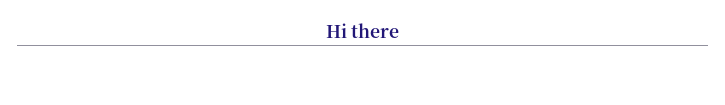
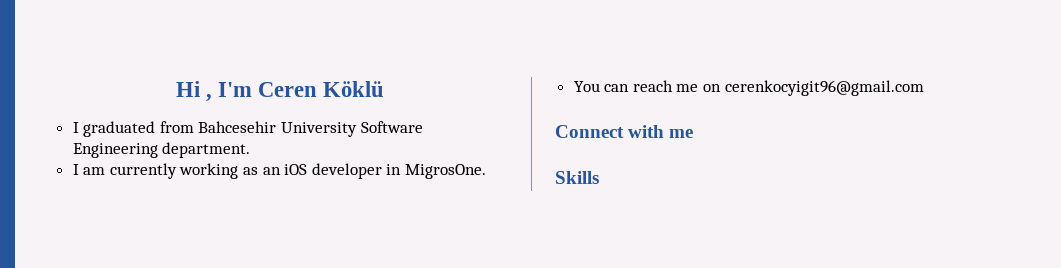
- Hi there
+ Hi , I'm Ceren Köklü
+ I graduated from Bahcesehir University Software Engineering department.
+ I am currently working as an iOS developer in MigrosOne.
+ You can reach me on cerenkocyigit96@gmail.com
+ Connect with me
+ Skills

